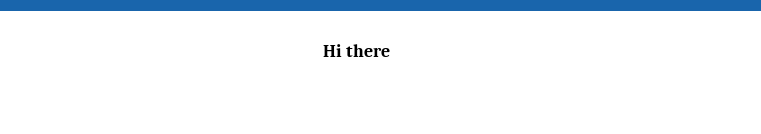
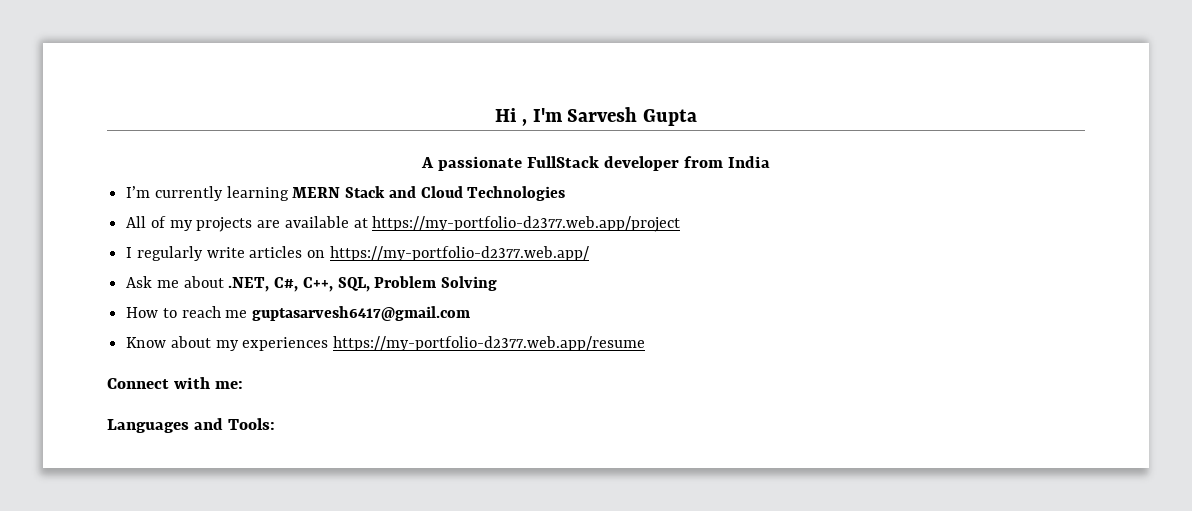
- Hi there
+ Hi , I'm Sarvesh Gupta
+ A passionate FullStack developer from India
+ I’m currently learning MERN Stack and Cloud Technologies
+ All of my projects are available at https://my-portfolio-d2377.web.app/project
+ I regularly write articles on https://my-portfolio-d2377.web.app/
+ Ask me about .NET, C#, C++, SQL, Problem Solving
+ How to reach me guptasarvesh6417@gmail.com
+ Know about my experiences https://my-portfolio-d2377.web.app/resume
+ Connect with me:
+ Languages and Tools:

